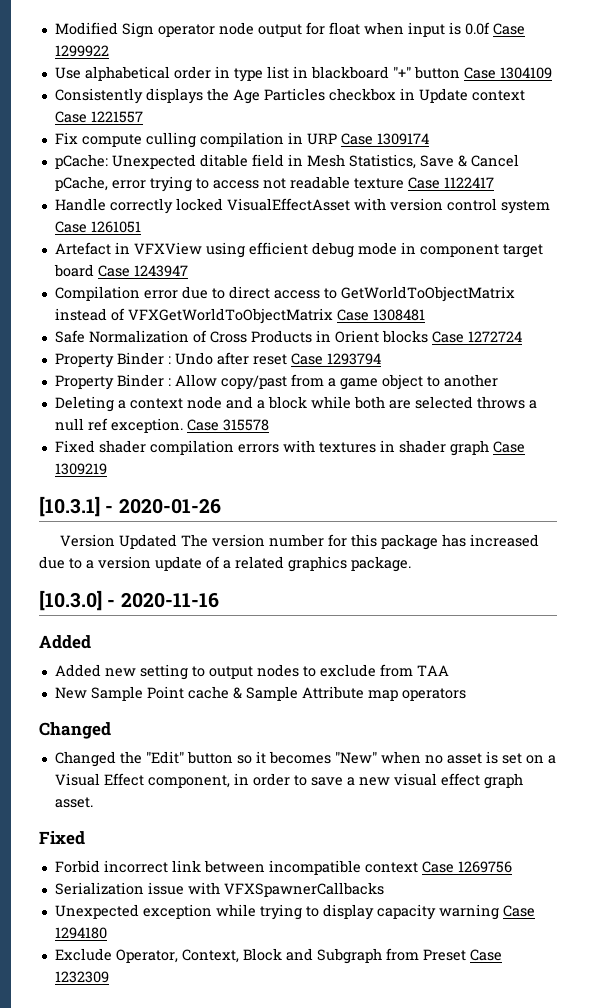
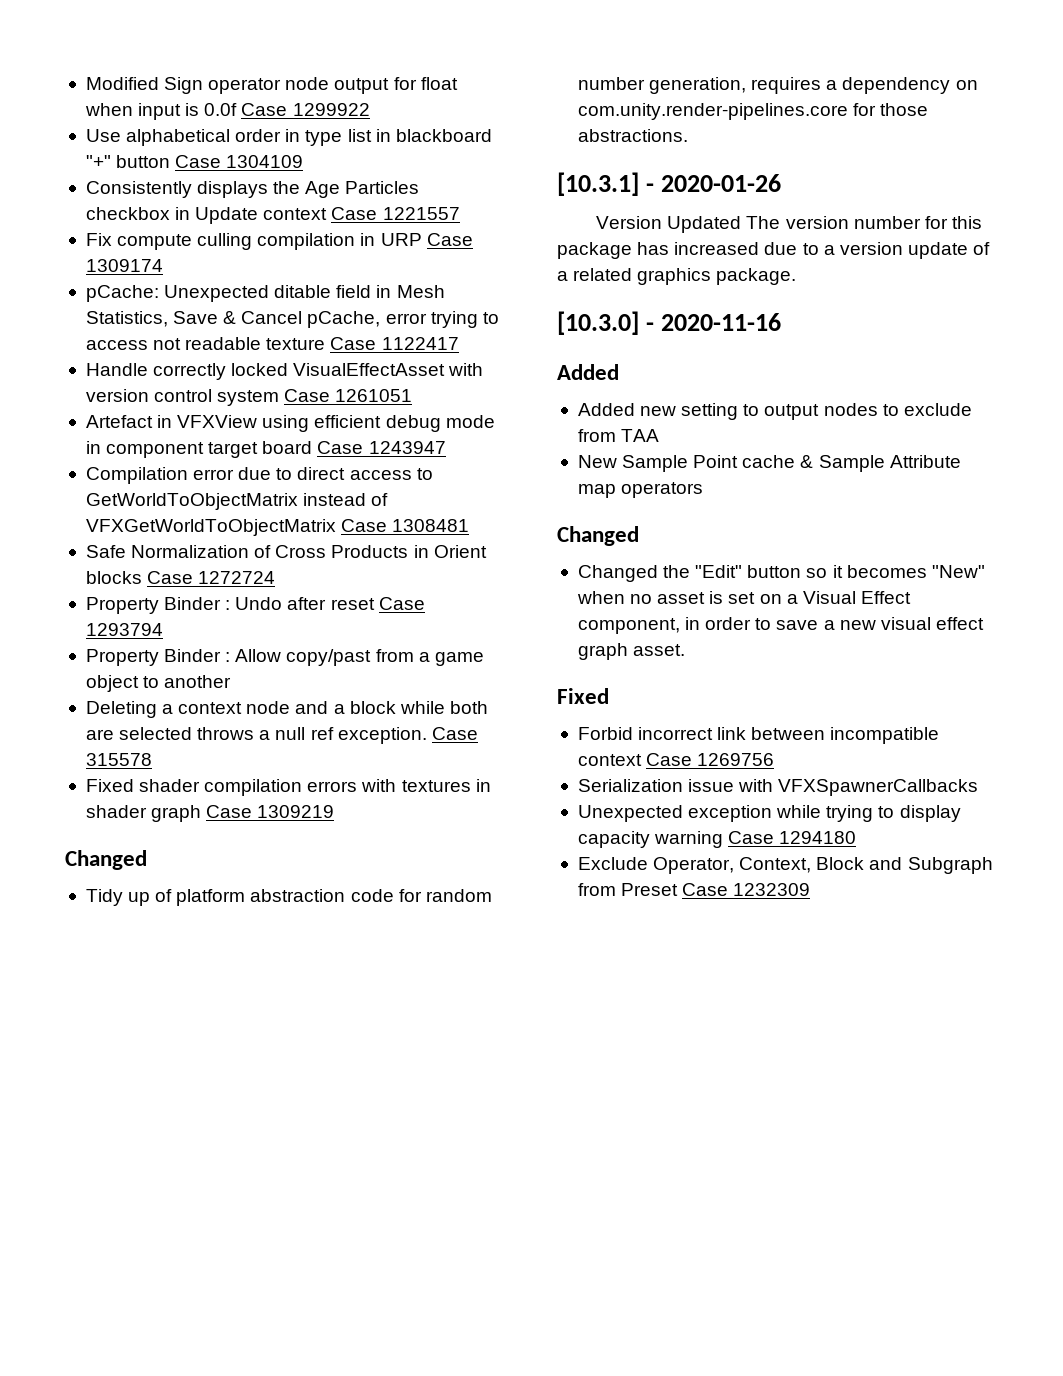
  Fixed shader compilation errors with textures in shader graph Case 1309219
+ Changed
+ Tidy up of platform abstraction code for random number generation, requires a dependency on com.unity.render-pipelines.core for those abstractions.

